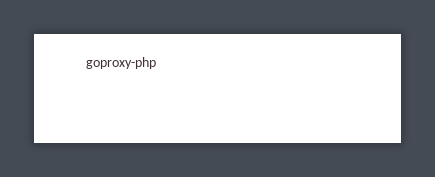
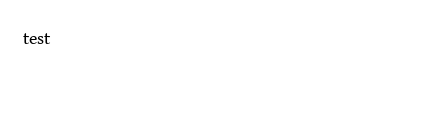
- goproxy-php
+ test

